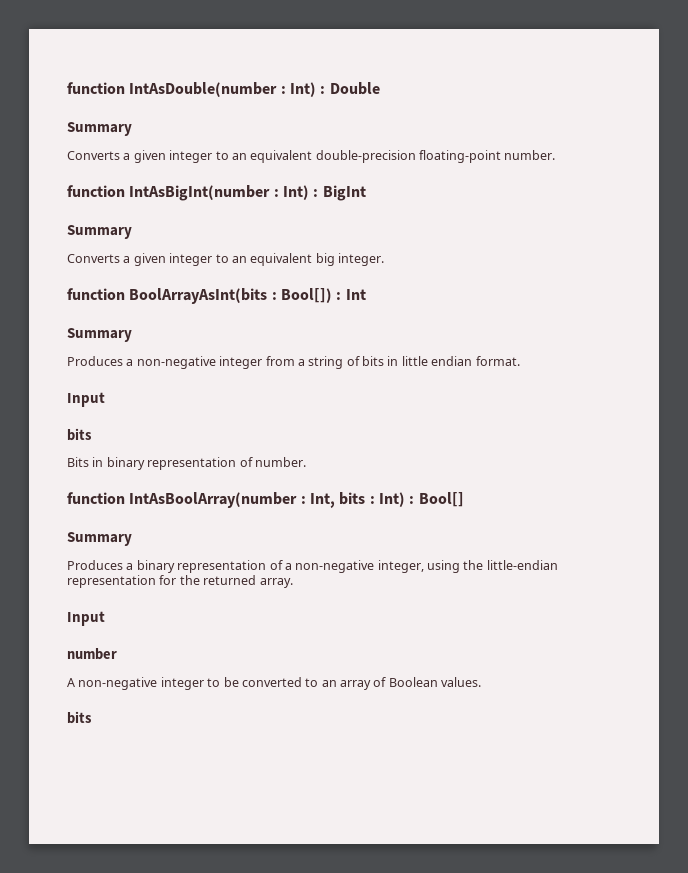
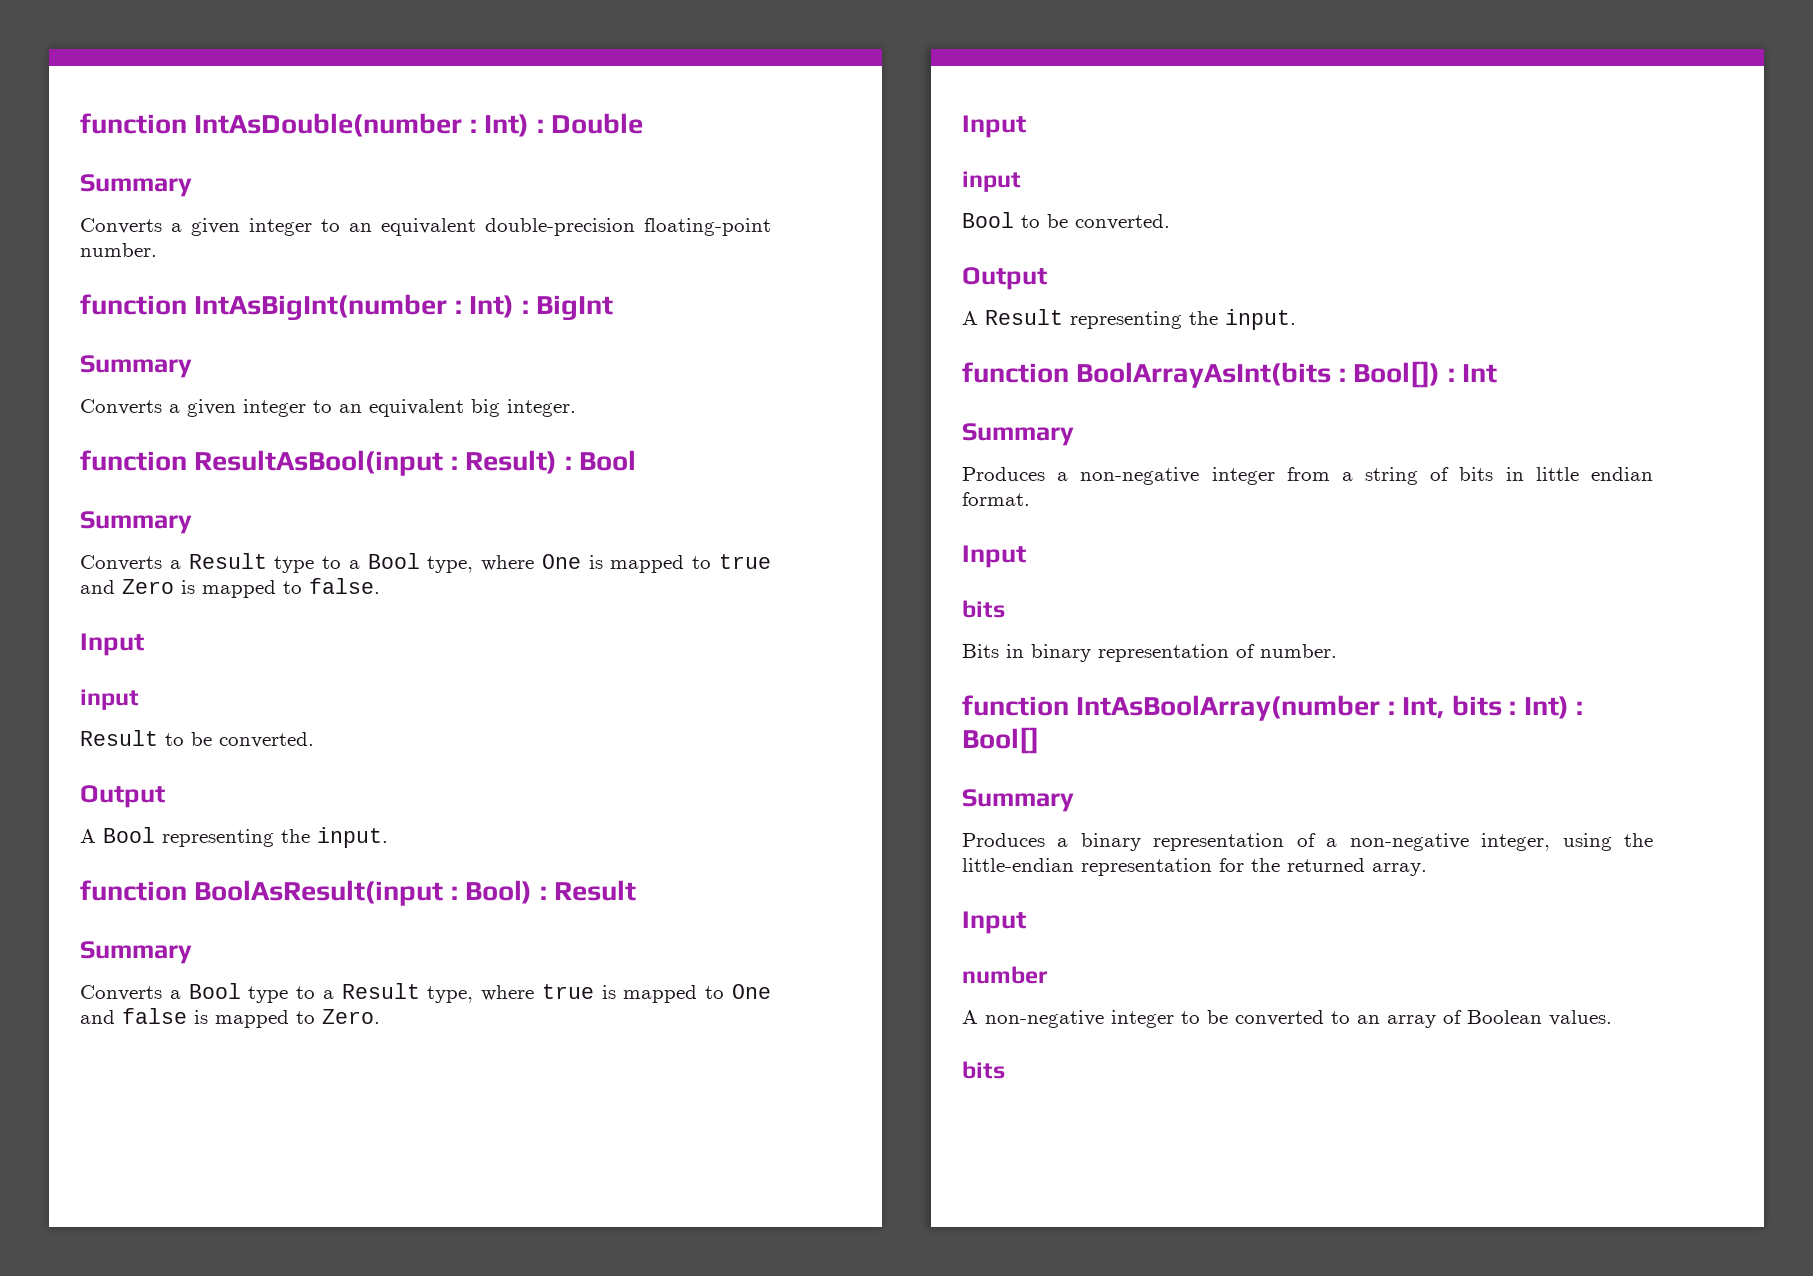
+ function ResultAsBool(input : Result) : Bool
+ Summary
+ Converts a Result type to a Bool type, where One is mapped to true and Zero is mapped to false.
+ Input
+ input
+ Result to be converted.
+ Output
+ A Bool representing the input.
+ function BoolAsResult(input : Bool) : Result
+ Summary
+ Converts a Bool type to a Result type, where true is mapped to One and false is mapped to Zero.
+ Input
+ input
+ Bool to be converted.
+ Output
+ A Result representing the input.

